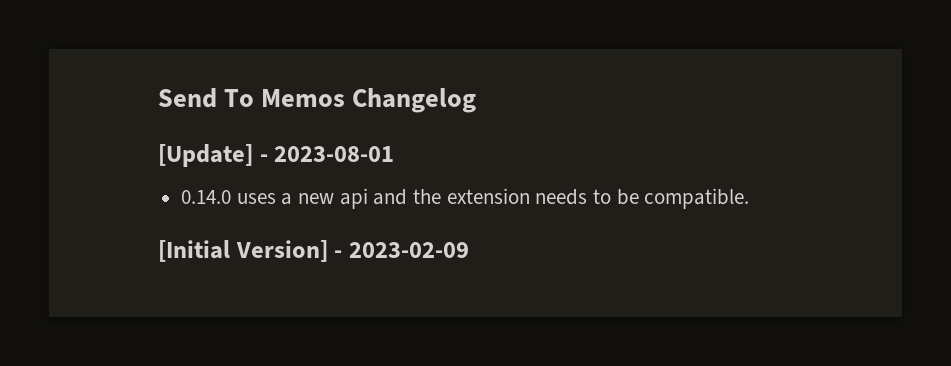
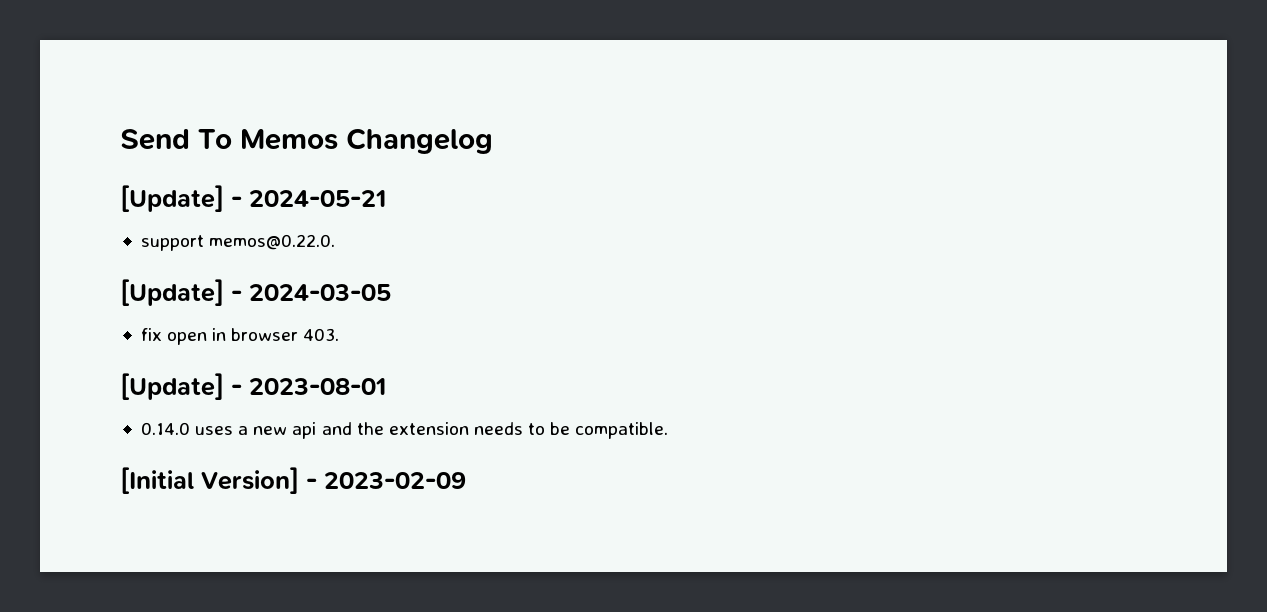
+ [Update] - 2024-05-21
+ support memos@0.22.0.
+ [Update] - 2024-03-05
+ fix open in browser 403.

